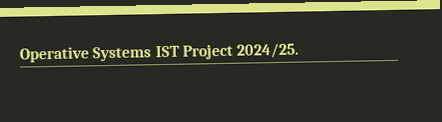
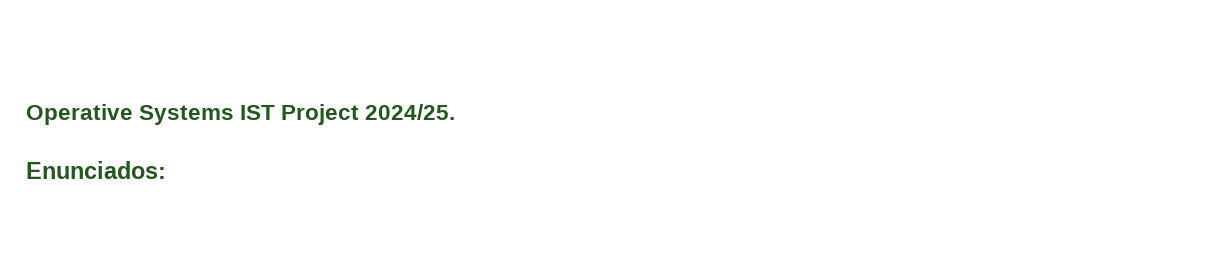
+ Enunciados:

